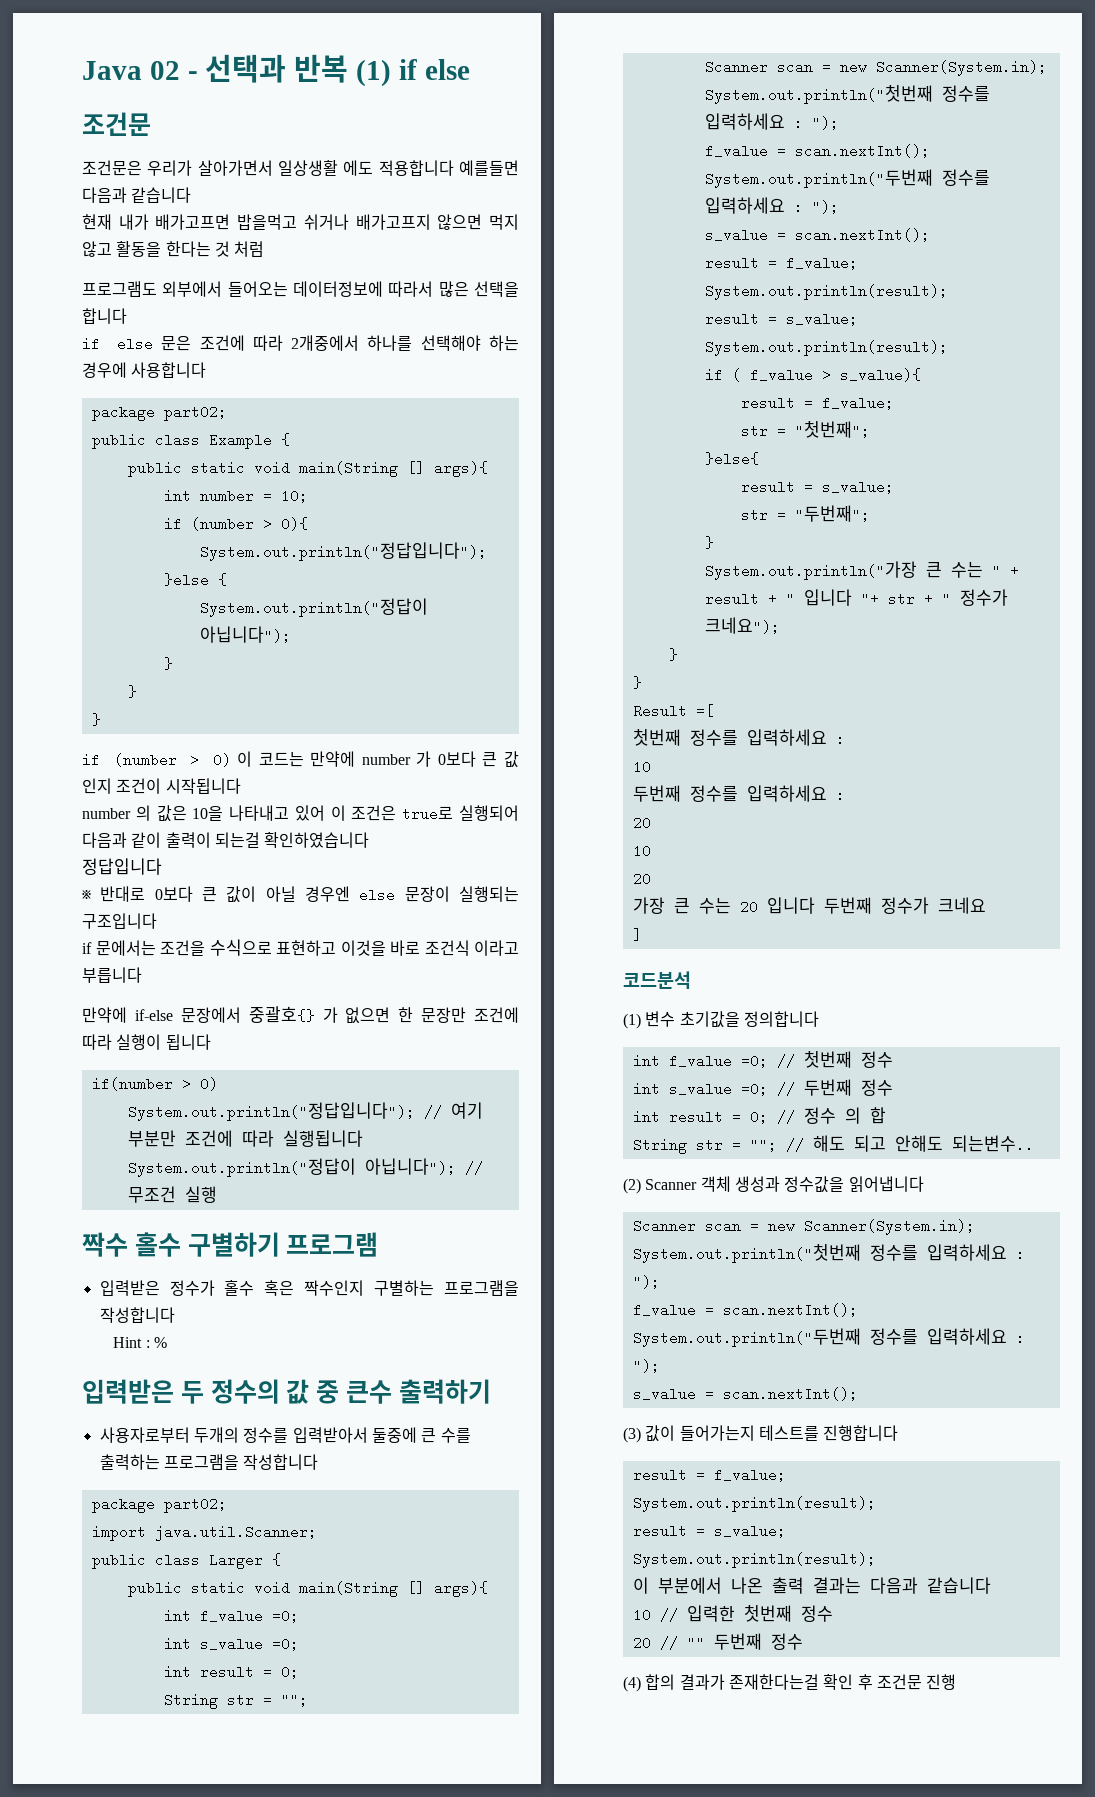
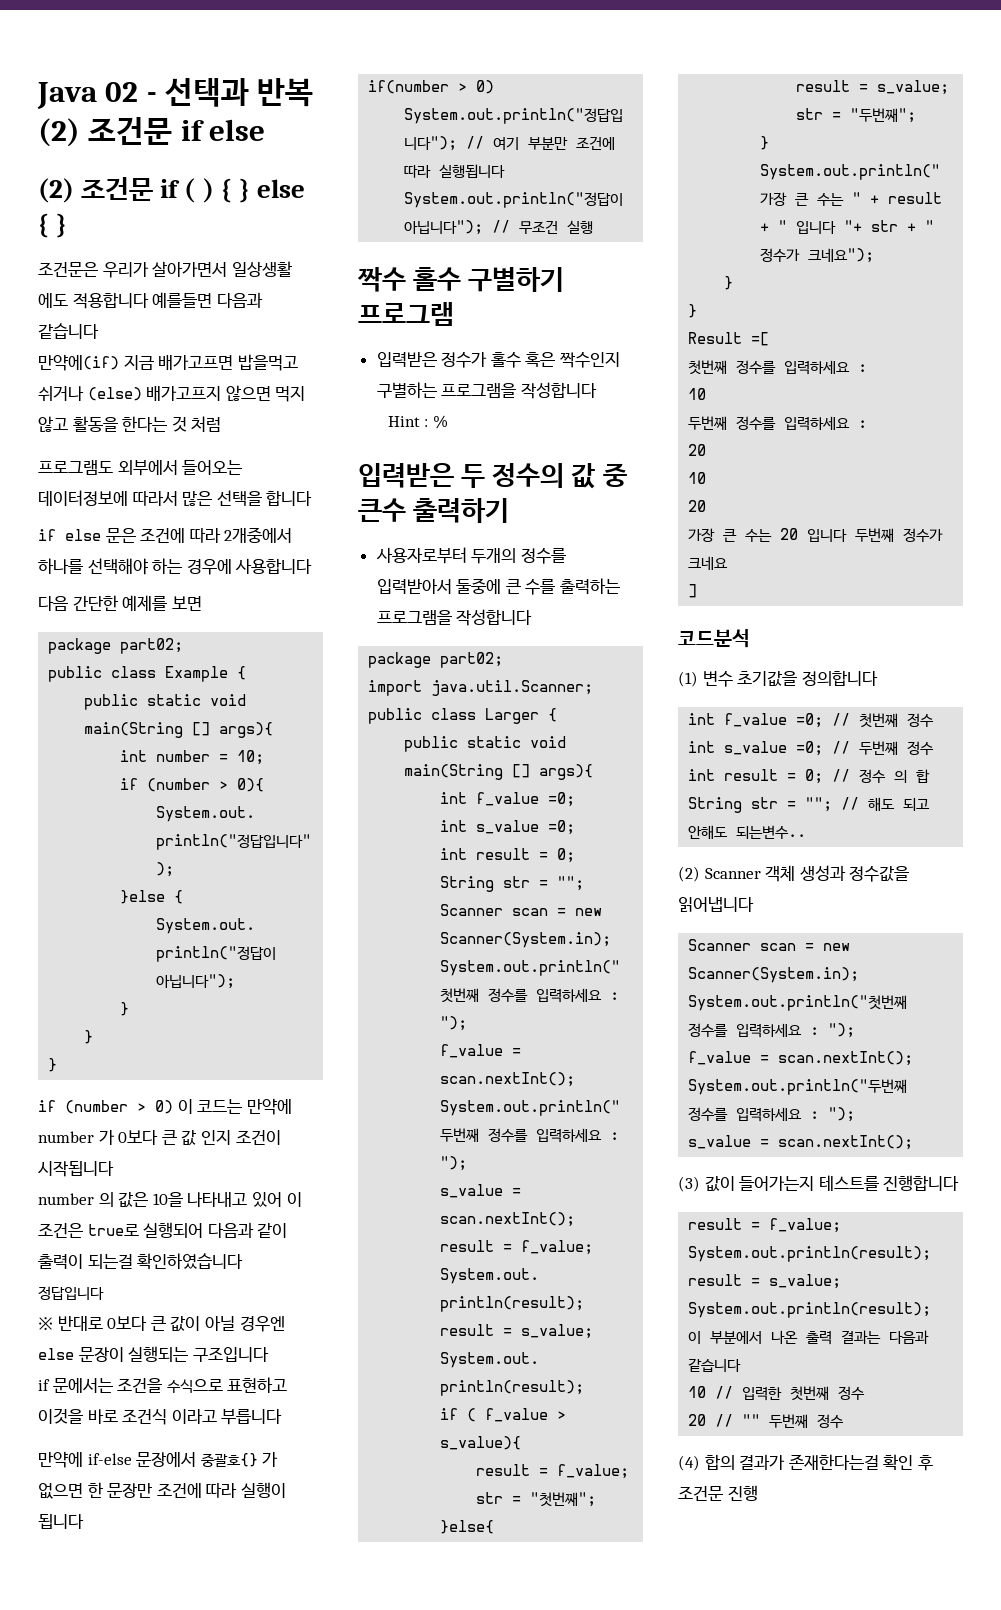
- Java 02 - 선택과 반복 (1) if else
- 조건문
+ Java 02 - 선택과 반복 (2) 조건문 if else
+ (2) 조건문 if ( ) { } else { }
- 현재 내가 배가고프면 밥을먹고 쉬거나 배가고프지 않으면 먹지 않고 활동을 한다는 것 처럼
+ 만약에(if) 지금 배가고프면 밥을먹고 쉬거나 (else) 배가고프지 않으면 먹지 않고 활동을 한다는 것 처럼
+ 다음 간단한 예제를 보면

